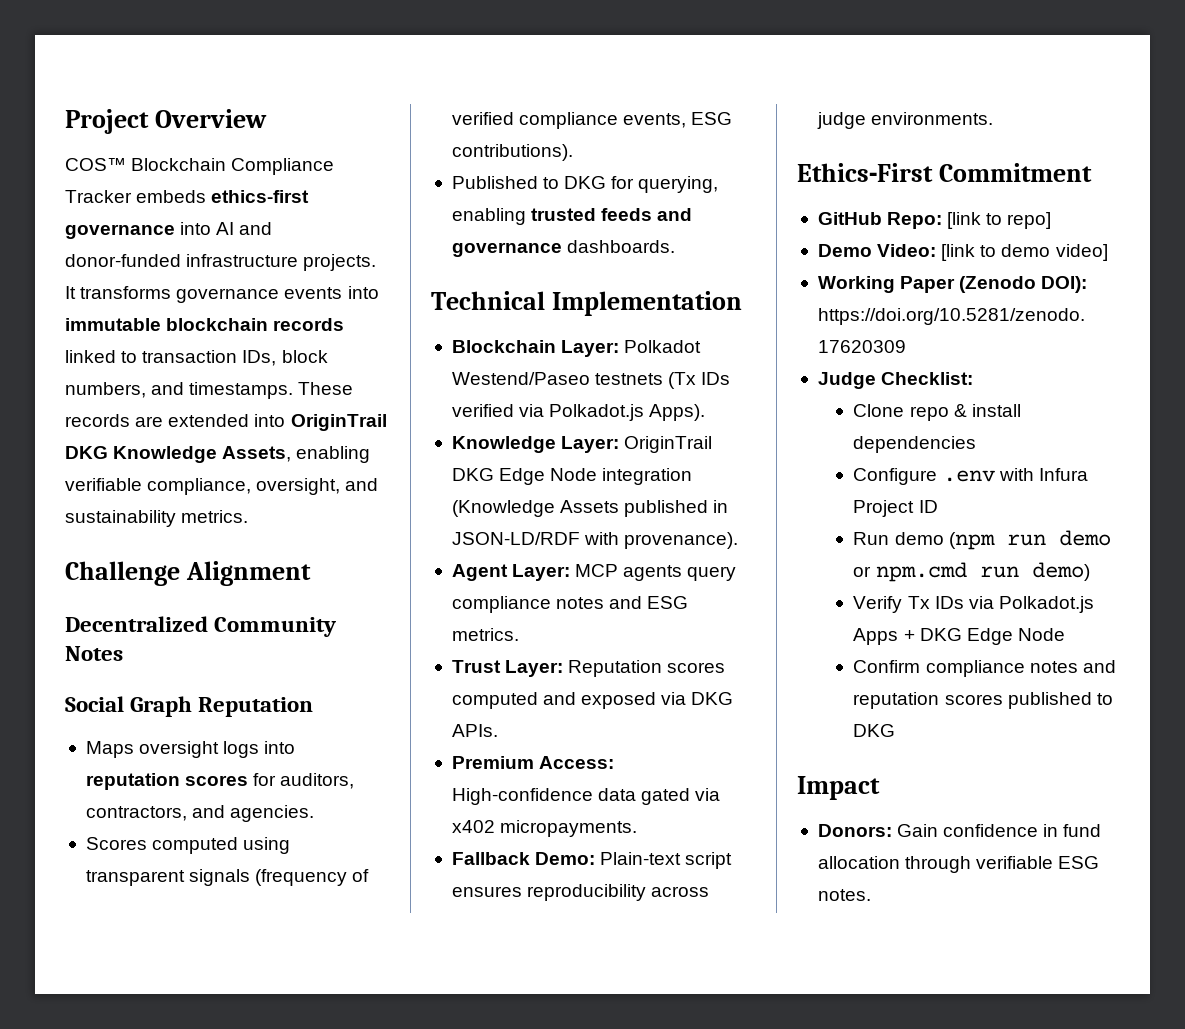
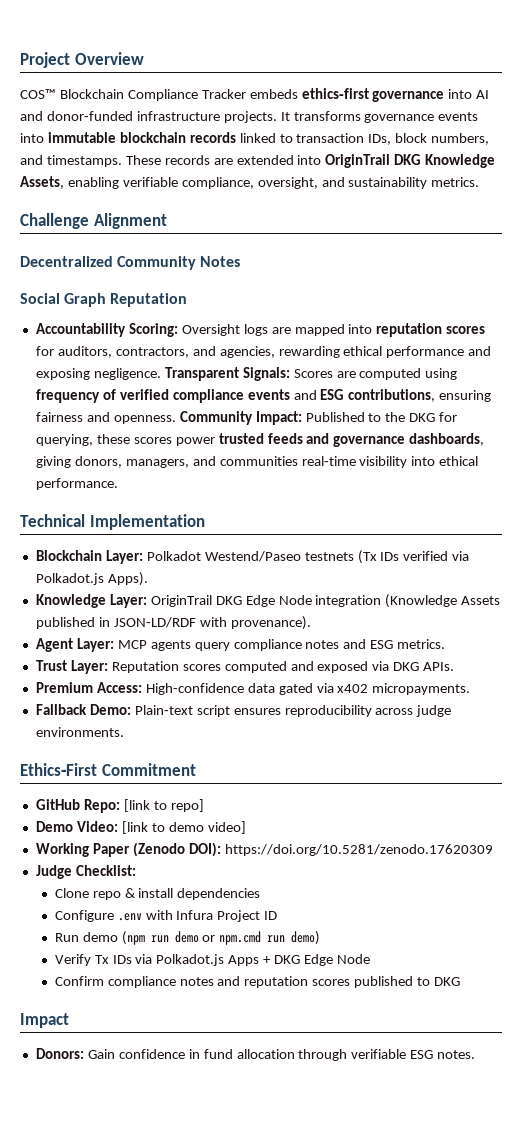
- Maps oversight logs into reputation scores for auditors, contractors, and agencies.
- Scores computed using transparent signals (frequency of verified compliance events, ESG contributions).
- Published to DKG for querying, enabling trusted feeds and governance dashboards.
+ Accountability Scoring: Oversight logs are mapped into reputation scores for auditors, contractors, and agencies, rewarding ethical performance and exposing negligence. Transparent Signals: Scores are computed using frequency of verified compliance events and ESG contributions, ensuring fairness and openness. Community Impact: Published to the DKG for querying, these scores power trusted feeds and governance dashboards, giving donors, managers, and communities real‑time visibility into ethical performance.

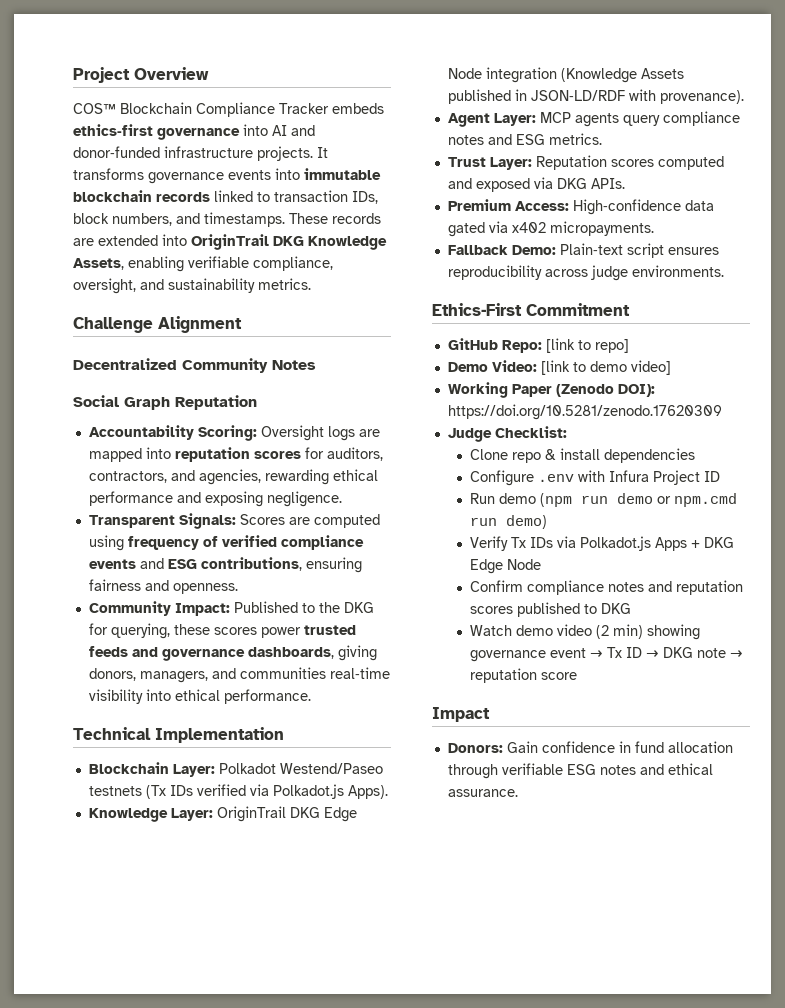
- Oversight logs are mapped into reputation scores for auditors, contractors, and agencies, rewarding ethical performance and exposing negligence. Transparent Signals:
+ Oversight logs are mapped into reputation scores for auditors, contractors, and agencies, rewarding ethical performance and exposing negligence.
+ Transparent Signals:
- Scores are computed using frequency of verified compliance events and ESG contributions, ensuring fairness and openness. Community Impact:
+ Scores are computed using frequency of verified compliance events and ESG contributions, ensuring fairness and openness.
+ Community Impact:
+ Watch demo video (2 min) showing governance event → Tx ID → DKG note → reputation score
- Donors: Gain confidence in fund allocation through verifiable ESG notes.
+ Donors: Gain confidence in fund allocation through verifiable ESG notes and ethical assurance.

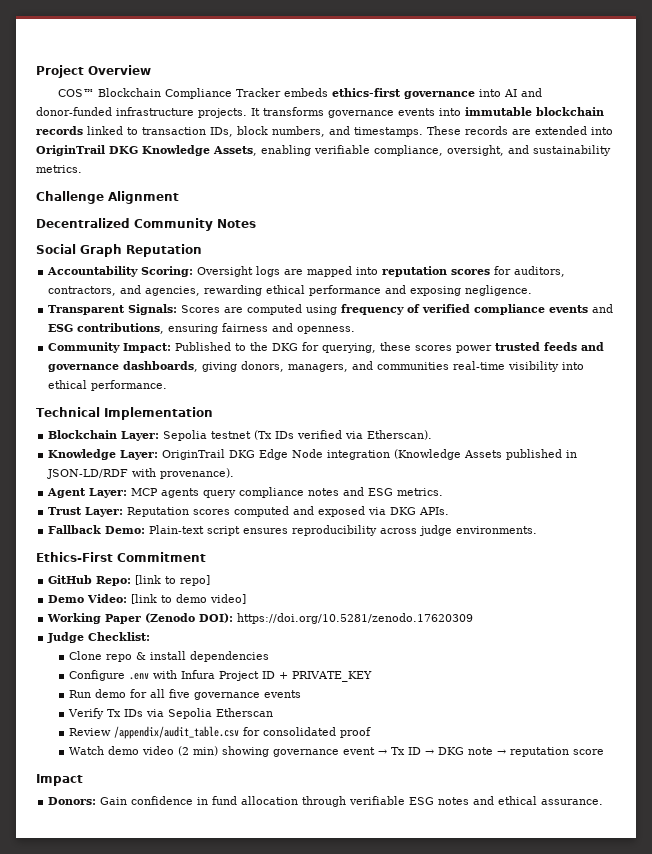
- Blockchain Layer: Polkadot Westend/Paseo testnets (Tx IDs verified via Polkadot.js Apps).
+ Blockchain Layer: Sepolia testnet (Tx IDs verified via Etherscan).
- Premium Access: High‑confidence data gated via x402 micropayments.
- Configure .env with Infura Project ID
+ Configure .env with Infura Project ID + PRIVATE_KEY
- Run demo (npm run demo or npm.cmd run demo)
- Verify Tx IDs via Polkadot.js Apps + DKG Edge Node
- Confirm compliance notes and reputation scores published to DKG
+ Run demo for all five governance events
+ Verify Tx IDs via Sepolia Etherscan
+ Review /appendix/audit_table.csv for consolidated proof

